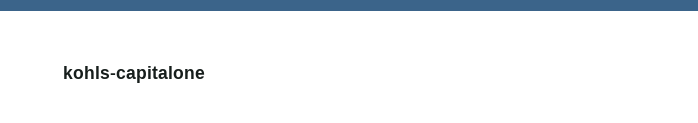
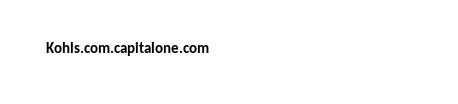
- kohls-capitalone
+ Kohls.com.capitalone.com

